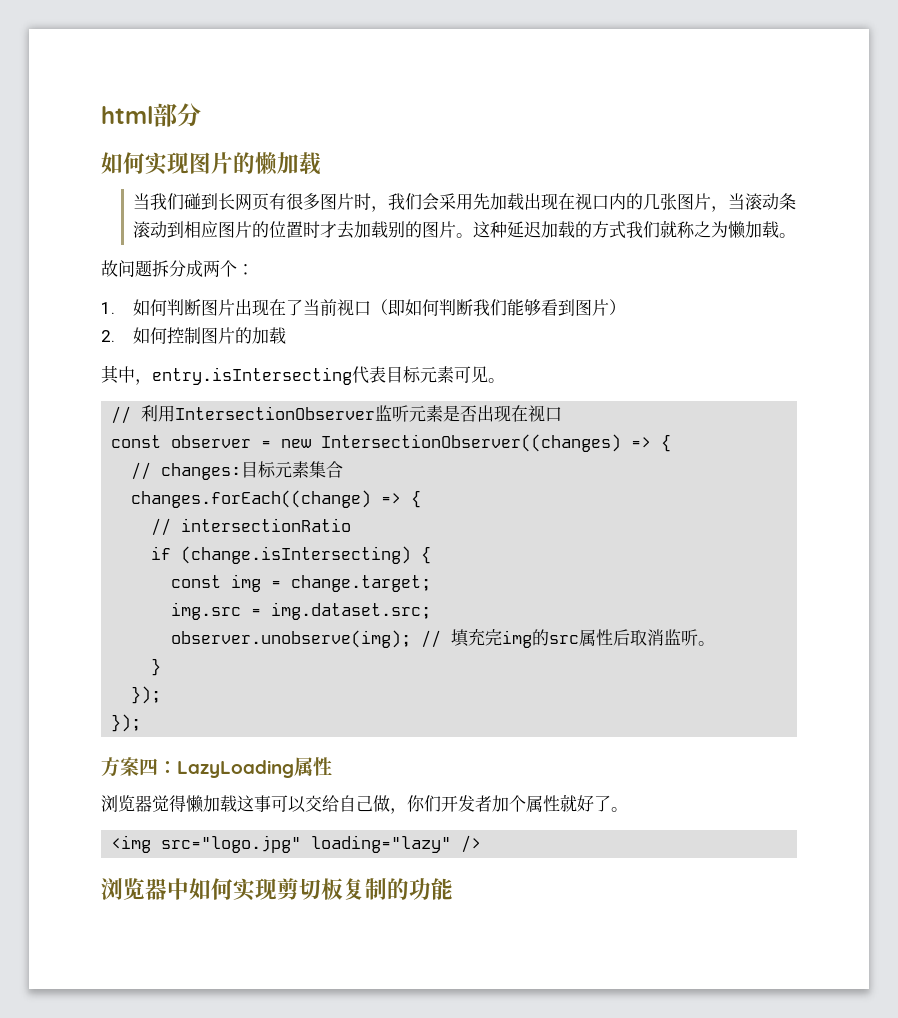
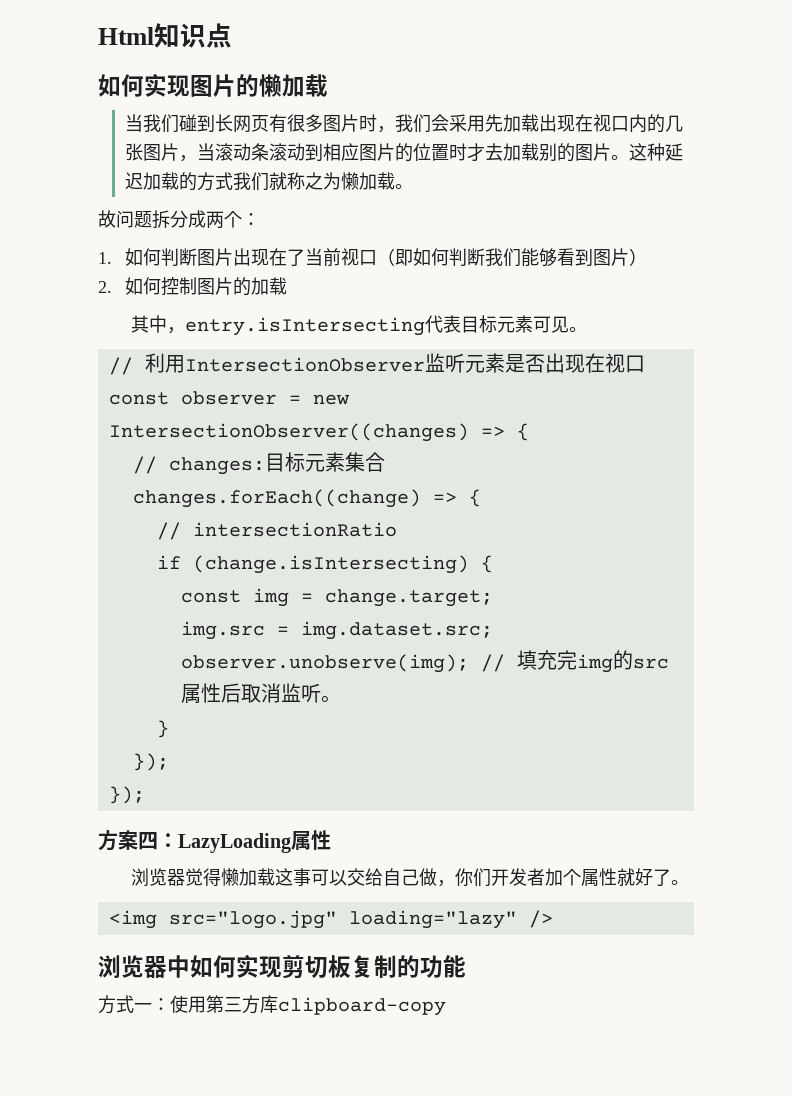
- html部分
+ Html知识点
+ 方式一：使用第三方库clipboard-copy

